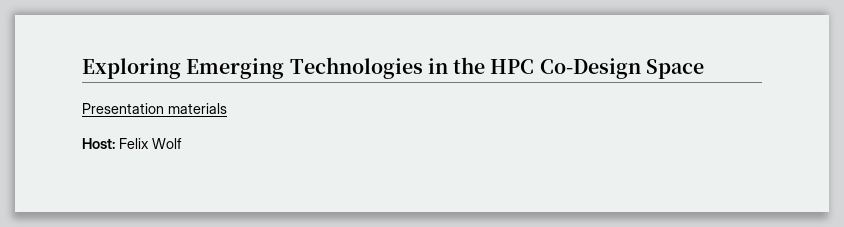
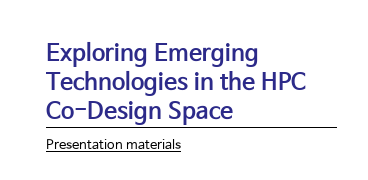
- Host: Felix Wolf

